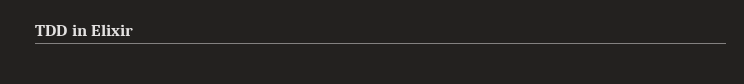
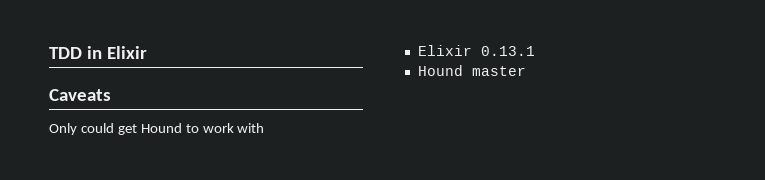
+ Caveats
+ Only could get Hound to work with
+ Elixir 0.13.1
+ Hound master

